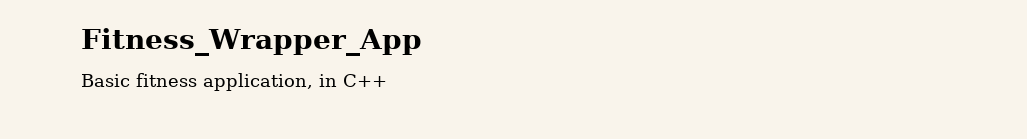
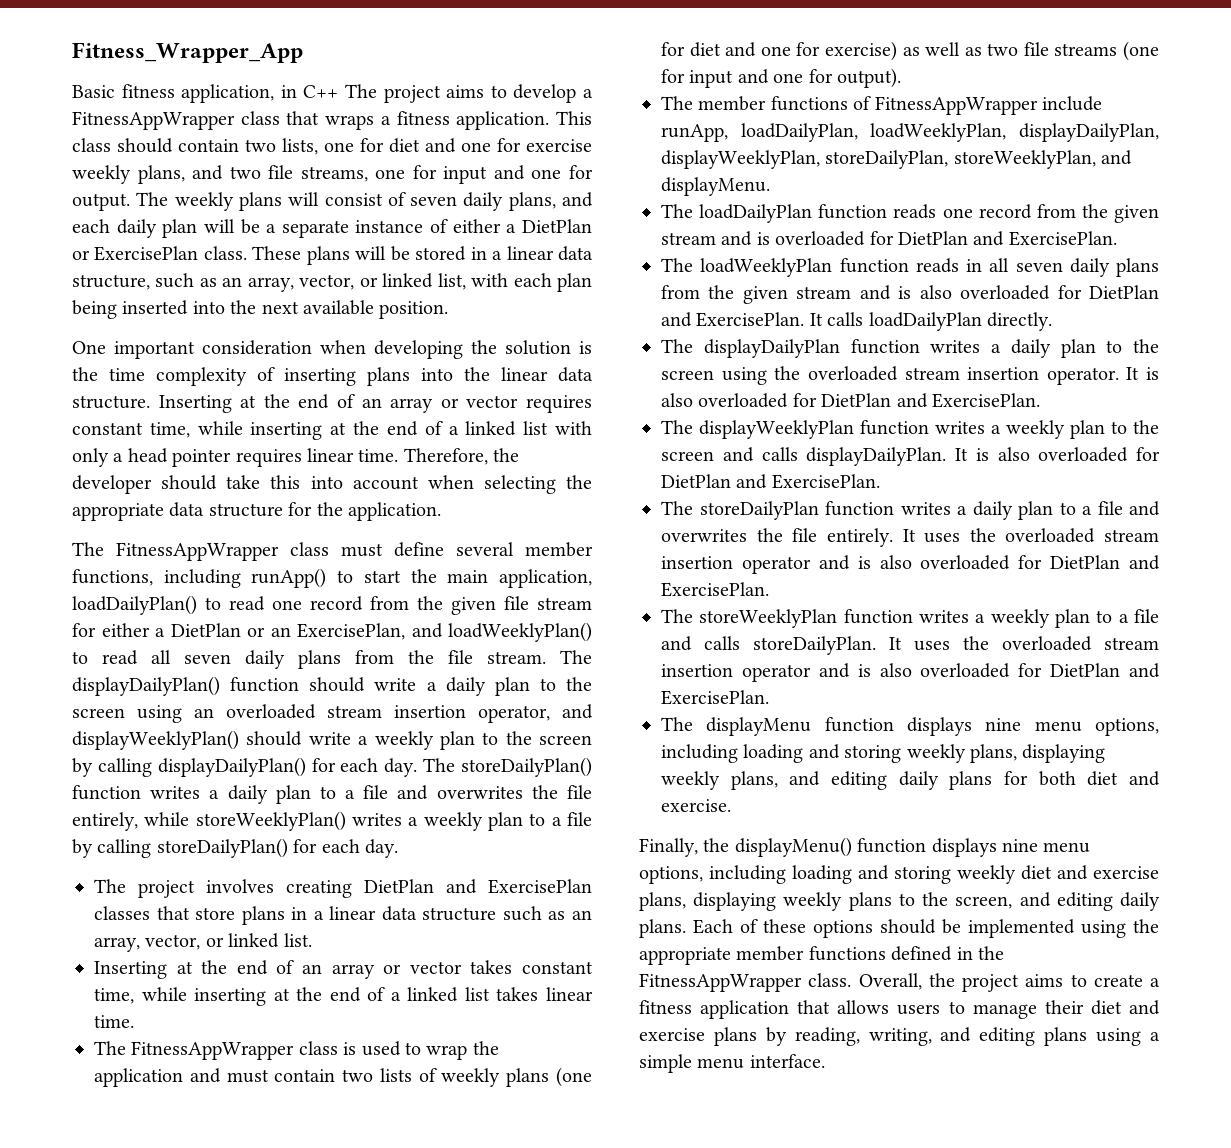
- Basic fitness application, in C++
+ Basic fitness application, in C++ The project aims to develop a FitnessAppWrapper class that wraps a fitness application. This class should contain two lists, one for diet and one for exercise weekly plans, and two file streams, one for input and one for output. The weekly plans will consist of seven daily plans, and each daily plan will be a separate instance of either a DietPlan or ExercisePlan class. These plans will be stored in a linear data structure, such as an array, vector, or linked list, with each plan being inserted into the next available position.
+ One important consideration when developing the solution is the time complexity of inserting plans into the linear data structure. Inserting at the end of an array or vector requires constant time, while inserting at the end of a linked list with only a head pointer requires linear time. Therefore, the developer should take this into account when selecting the appropriate data structure for the application.
+ The FitnessAppWrapper class must define several member functions, including runApp() to start the main application, loadDailyPlan() to read one record from the given file stream for either a DietPlan or an ExercisePlan, and loadWeeklyPlan() to read all seven daily plans from the file stream. The displayDailyPlan() function should write a daily plan to the screen using an overloaded stream insertion operator, and displayWeeklyPlan() should write a weekly plan to the screen by calling displayDailyPlan() for each day. The storeDailyPlan() function writes a daily plan to a file and overwrites the file entirely, while storeWeeklyPlan() writes a weekly plan to a file by calling storeDailyPlan() for each day.
+ The project involves creating DietPlan and ExercisePlan classes that store plans in a linear data structure such as an array, vector, or linked list.
+ Inserting at the end of an array or vector takes constant time, while inserting at the end of a linked list takes linear time.
+ The FitnessAppWrapper class is used to wrap the application and must contain two lists of weekly plans (one for diet and one for exercise) as well as two file streams (one for input and one for output).
+ The member functions of FitnessAppWrapper include runApp, loadDailyPlan, loadWeeklyPlan, displayDailyPlan, displayWeeklyPlan, storeDailyPlan, storeWeeklyPlan, and displayMenu.
+ The loadDailyPlan function reads one record from the given stream and is overloaded for DietPlan and ExercisePlan.
+ The loadWeeklyPlan function reads in all seven daily plans from the given stream and is also overloaded for DietPlan and ExercisePlan. It calls loadDailyPlan directly.
+ The displayDailyPlan function writes a daily plan to the screen using the overloaded stream insertion operator. It is also overloaded for DietPlan and ExercisePlan.
+ The displayWeeklyPlan function writes a weekly plan to the screen and calls displayDailyPlan. It is also overloaded for DietPlan and ExercisePlan.
+ The storeDailyPlan function writes a daily plan to a file and overwrites the file entirely. It uses the overloaded stream insertion operator and is also overloaded for DietPlan and ExercisePlan.
+ The storeWeeklyPlan function writes a weekly plan to a file and calls storeDailyPlan. It uses the overloaded stream insertion operator and is also overloaded for DietPlan and ExercisePlan.
+ The displayMenu function displays nine menu options, including loading and storing weekly plans, displaying weekly plans, and editing daily plans for both diet and exercise.
+ Finally, the displayMenu() function displays nine menu options, including loading and storing weekly diet and exercise plans, displaying weekly plans to the screen, and editing daily plans. Each of these options should be implemented using the appropriate member functions defined in the FitnessAppWrapper class. Overall, the project aims to create a fitness application that allows users to manage their diet and exercise plans by reading, writing, and editing plans using a simple menu interface.

